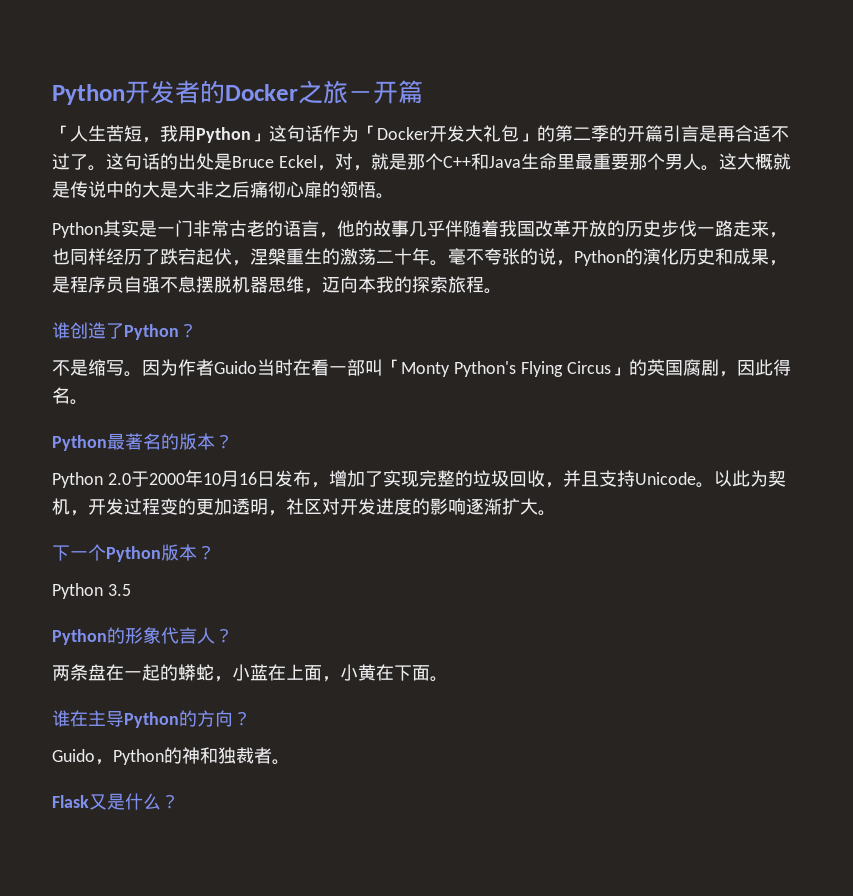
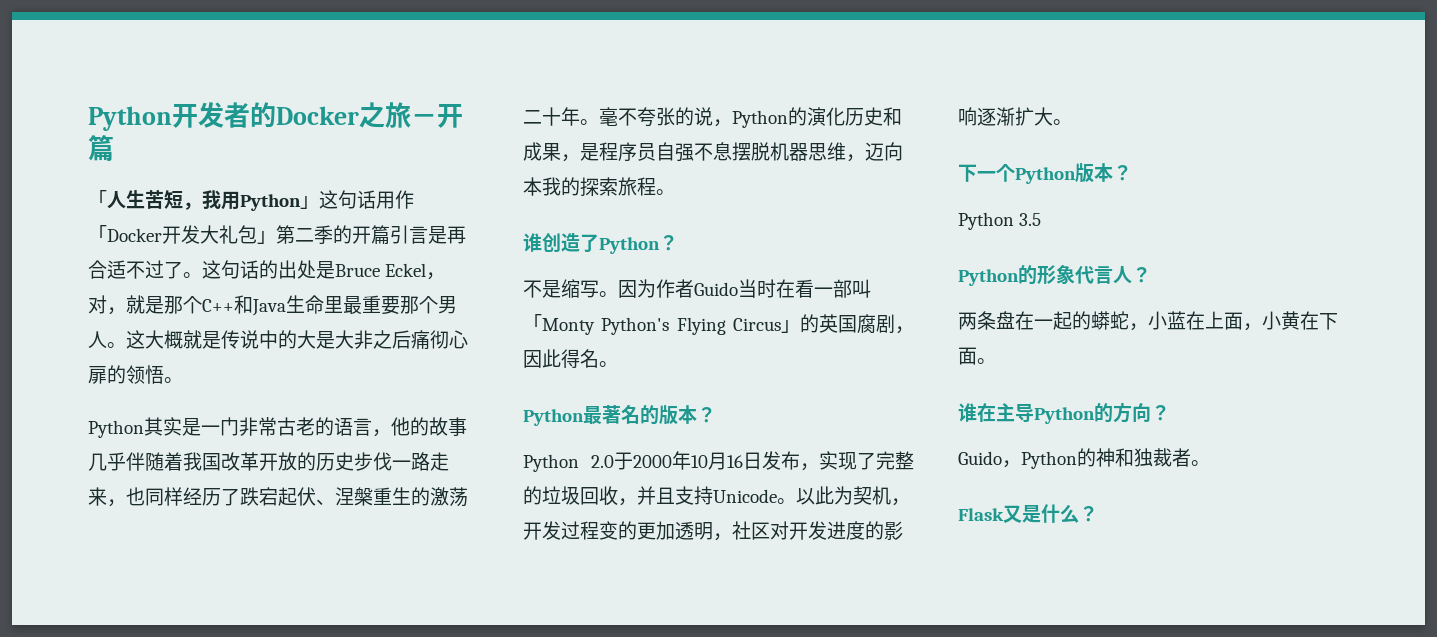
- 「人生苦短，我用Python」这句话作为「Docker开发大礼包」的第二季的开篇引言是再合适不过了。
+ 「人生苦短，我用Python」这句话用作「Docker开发大礼包」第二季的开篇引言是再合适不过了。
- Python其实是一门非常古老的语言，他的故事几乎伴随着我国改革开放的历史步伐一路走来，也同样经历了跌宕起伏，涅槃重生的激荡二十年。
+ Python其实是一门非常古老的语言，他的故事几乎伴随着我国改革开放的历史步伐一路走来，也同样经历了跌宕起伏、涅槃重生的激荡二十年。
- Python 2.0于2000年10月16日发布，增加了实现完整的垃圾回收，并且支持Unicode。
+ Python 2.0于2000年10月16日发布，实现了完整的垃圾回收，并且支持Unicode。

